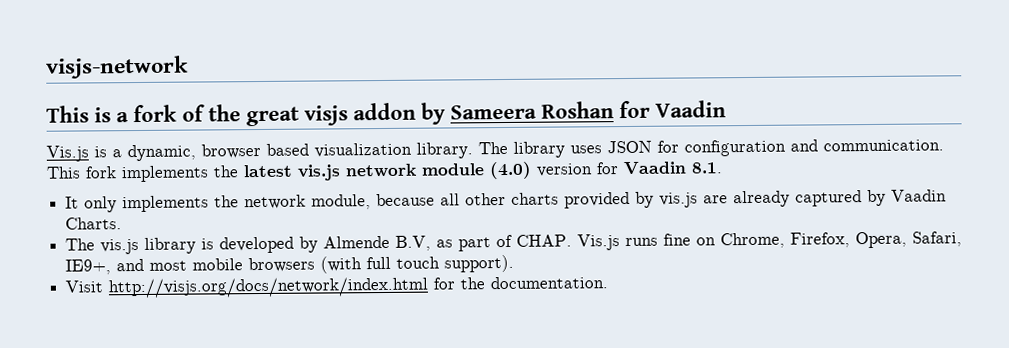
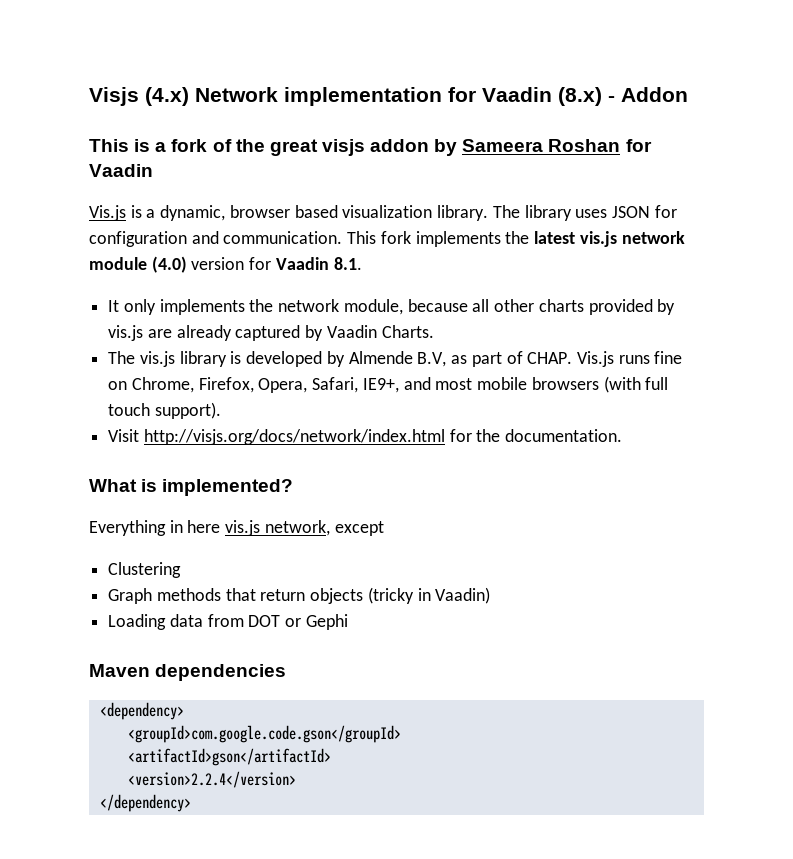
- visjs-network
+ Visjs (4.x) Network implementation for Vaadin (8.x) - Addon
+ What is implemented?
+ Everything in here vis.js network, except
+ Clustering
+ Graph methods that return objects (tricky in Vaadin)
+ Loading data from DOT or Gephi
+ Maven dependencies
+ <dependency>
+ <groupId>com.google.code.gson</groupId>
+ <artifactId>gson</artifactId>
+ <version>2.2.4</version>
+ </dependency>

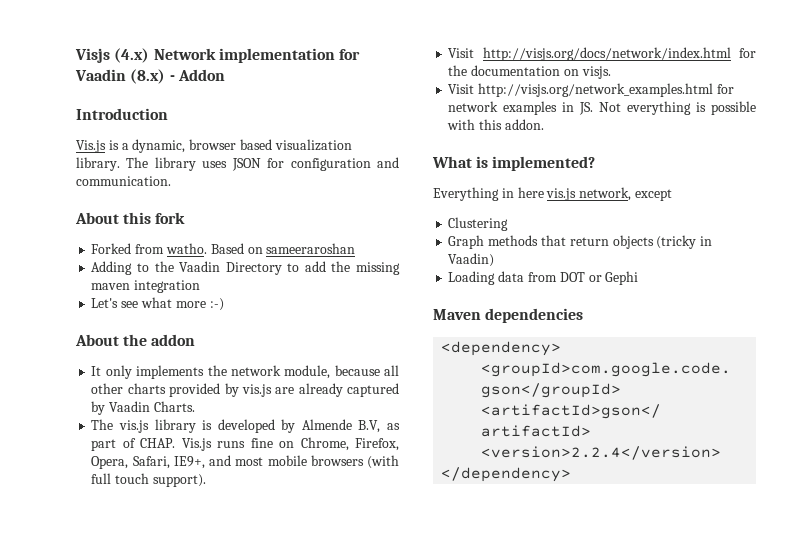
- This is a fork of the great visjs addon by Sameera Roshan for Vaadin
+ Introduction
- The library uses JSON for configuration and communication. This fork implements the latest vis.js network module (4.0) version for Vaadin 8.1.
+ The library uses JSON for configuration and communication.
+ About this fork
+ Forked from watho. Based on sameeraroshan
+ Adding to the Vaadin Directory to add the missing maven integration
+ Let's see what more :-)
+ About the addon
- Visit http://visjs.org/docs/network/index.html for the documentation.
+ Visit http://visjs.org/docs/network/index.html for the documentation on visjs.
+ Visit http://visjs.org/network_examples.html for network examples in JS. Not everything is possible with this addon.

